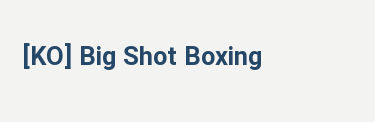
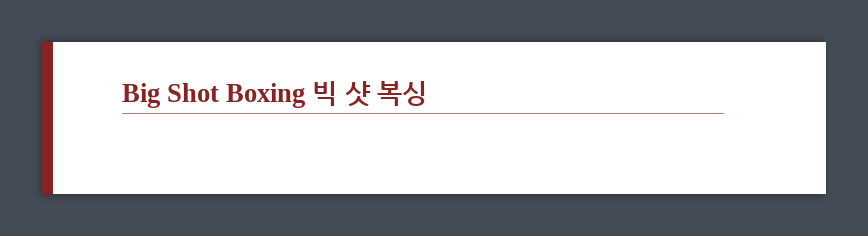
- [KO] Big Shot Boxing
+ Big Shot Boxing 빅 샷 복싱

